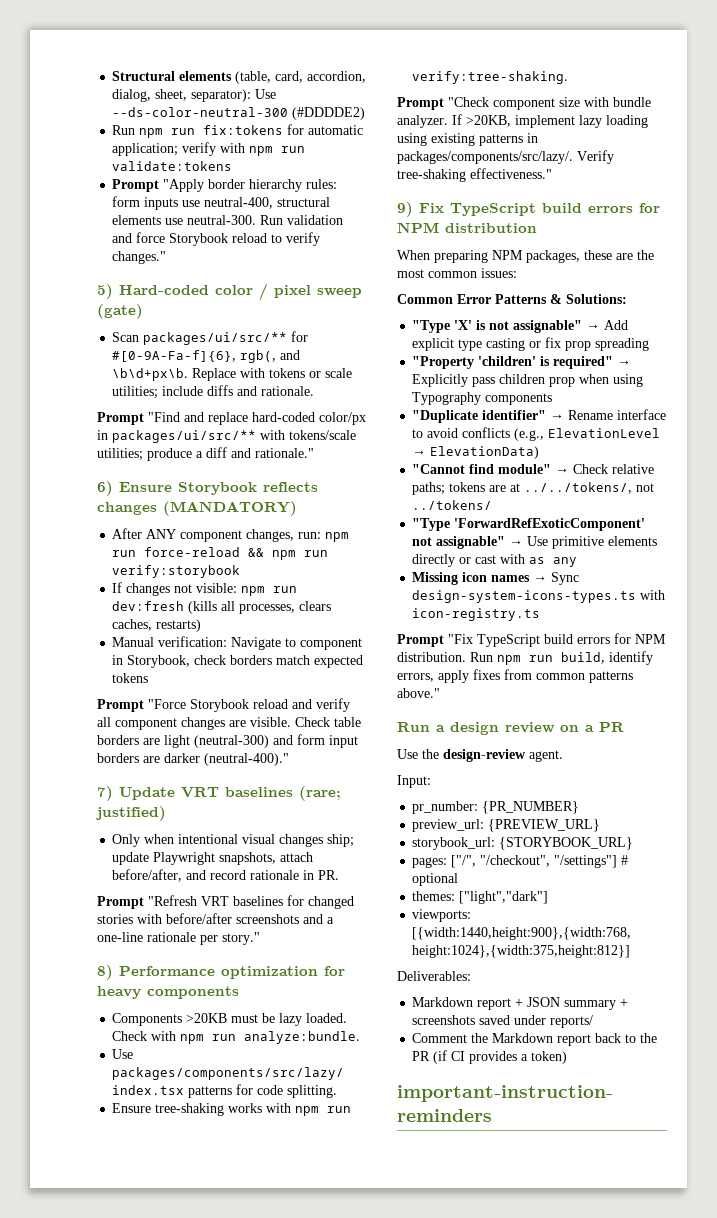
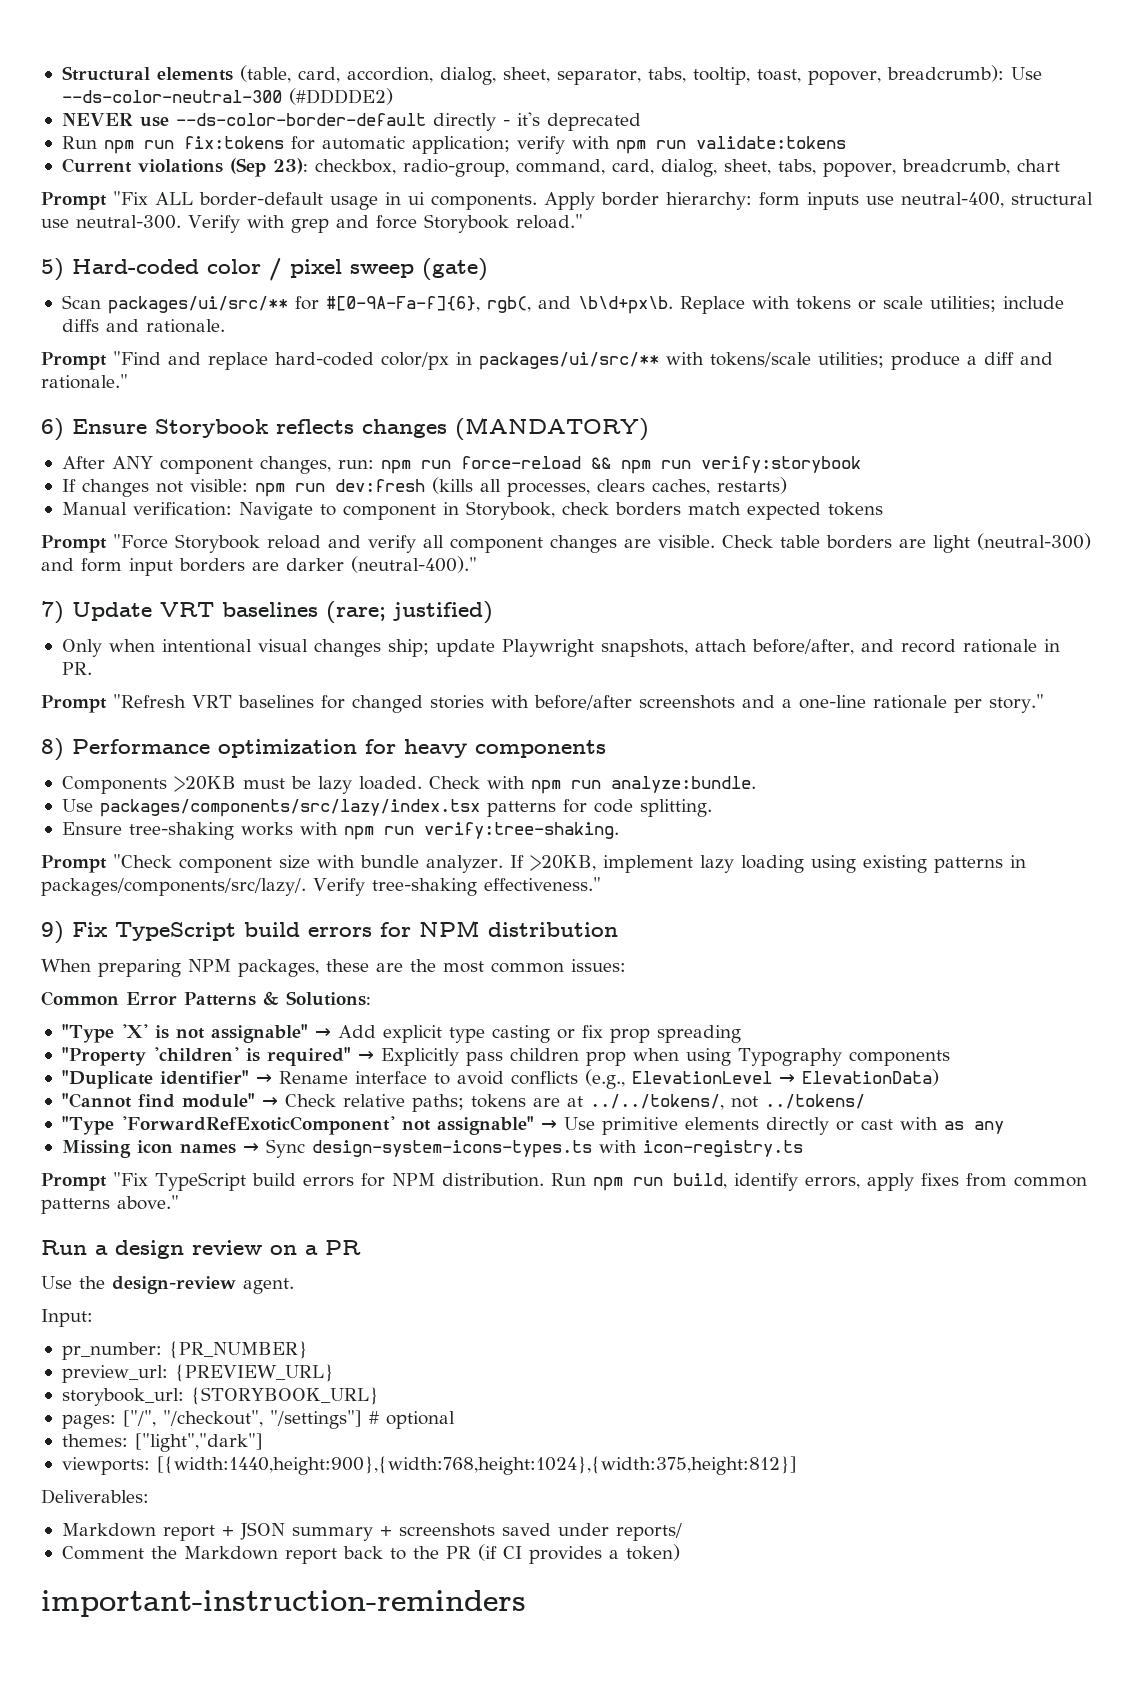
- Structural elements (table, card, accordion, dialog, sheet, separator): Use --ds-color-neutral-300 (#DDDDE2)
+ Structural elements (table, card, accordion, dialog, sheet, separator, tabs, tooltip, toast, popover, breadcrumb): Use --ds-color-neutral-300 (#DDDDE2)
+ NEVER use --ds-color-border-default directly - it's deprecated
- Prompt "Apply border hierarchy rules: form inputs use neutral-400, structural elements use neutral-300.
+ Current violations (Sep 23): checkbox, radio-group, command, card, dialog, sheet, tabs, popover, breadcrumb, chart
+ Prompt "Fix ALL border-default usage in ui components. Apply border hierarchy: form inputs use neutral-400, structural use neutral-300.
- Run validation and force Storybook reload to verify changes."
+ Verify with grep and force Storybook reload."

